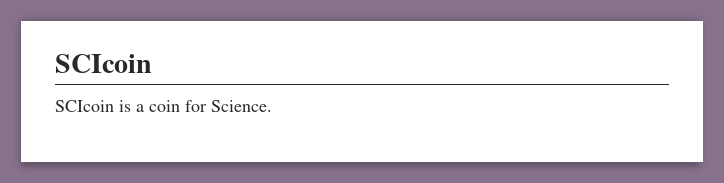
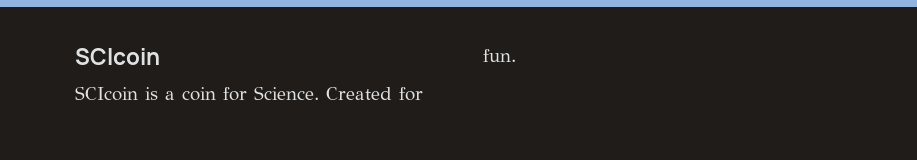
+ Created for fun.

